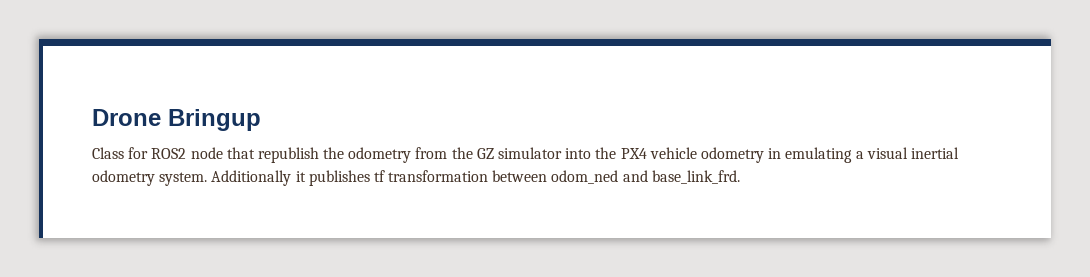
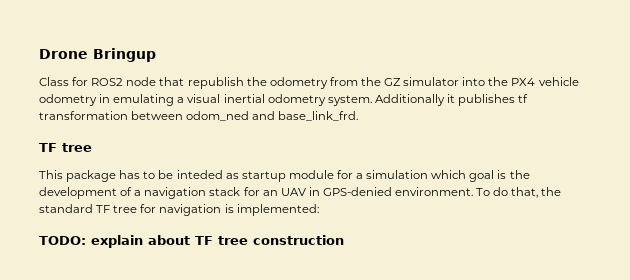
  Additionally it publishes tf transformation between odom_ned and base_link_frd.
+ TF tree
+ This package has to be inteded as startup module for a simulation which goal is the development of a navigation stack for an UAV in GPS-denied environment. To do that, the standard TF tree for navigation is implemented:
+ TODO: explain about TF tree construction

